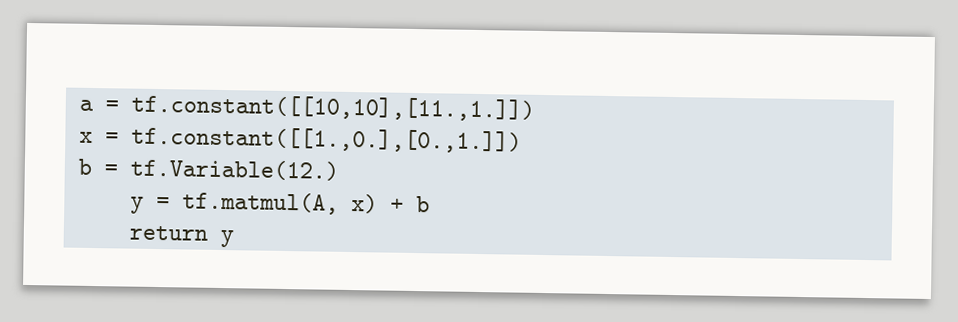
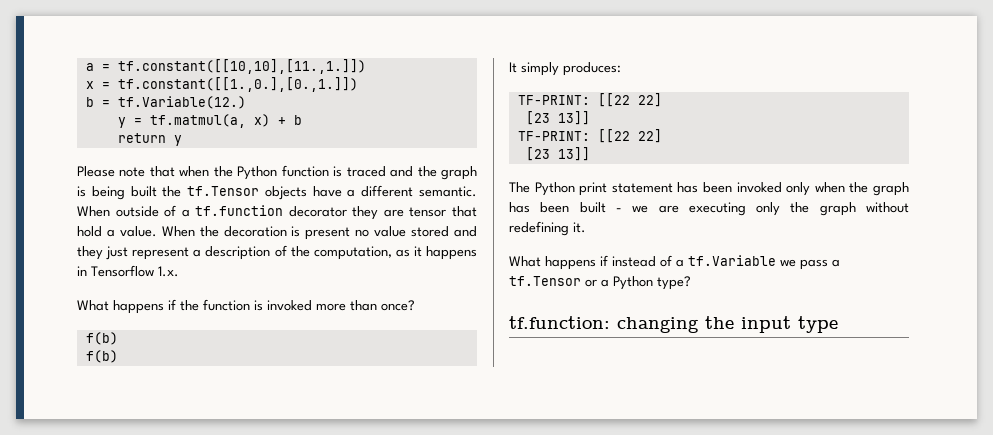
- y = tf.matmul(A, x) + b
+ y = tf.matmul(a, x) + b
+ Please note that when the Python function is traced and the graph is being built the tf.Tensor objects have a different semantic. When outside of a tf.function decorator they are tensor that hold a value. When the decoration is present no value stored and they just represent a description of the computation, as it happens in Tensorflow 1.x.
+ What happens if the function is invoked more than once?
+ f(b)
+ f(b)
+ It simply produces:
+ TF-PRINT: [[22 22]
+ [23 13]]
+ TF-PRINT: [[22 22]
+ [23 13]]
+ The Python print statement has been invoked only when the graph has been built - we are executing only the graph without redefining it.
+ What happens if instead of a tf.Variable we pass a tf.Tensor or a Python type?
+ tf.function: changing the input type

